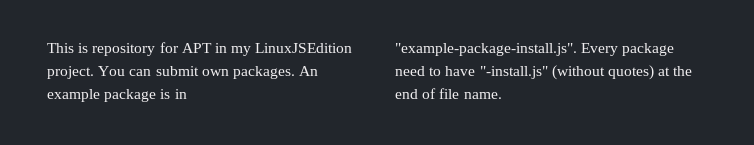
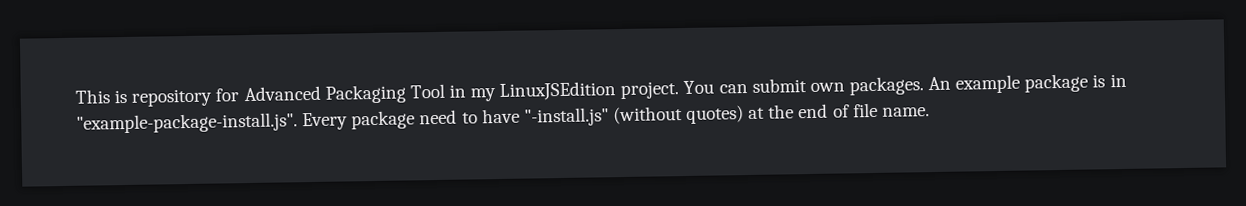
- This is repository for APT in my LinuxJSEdition project.
+ This is repository for Advanced Packaging Tool in my LinuxJSEdition project.

